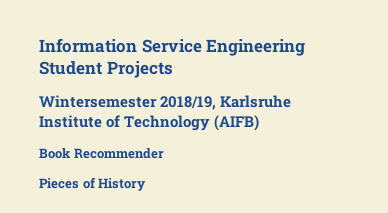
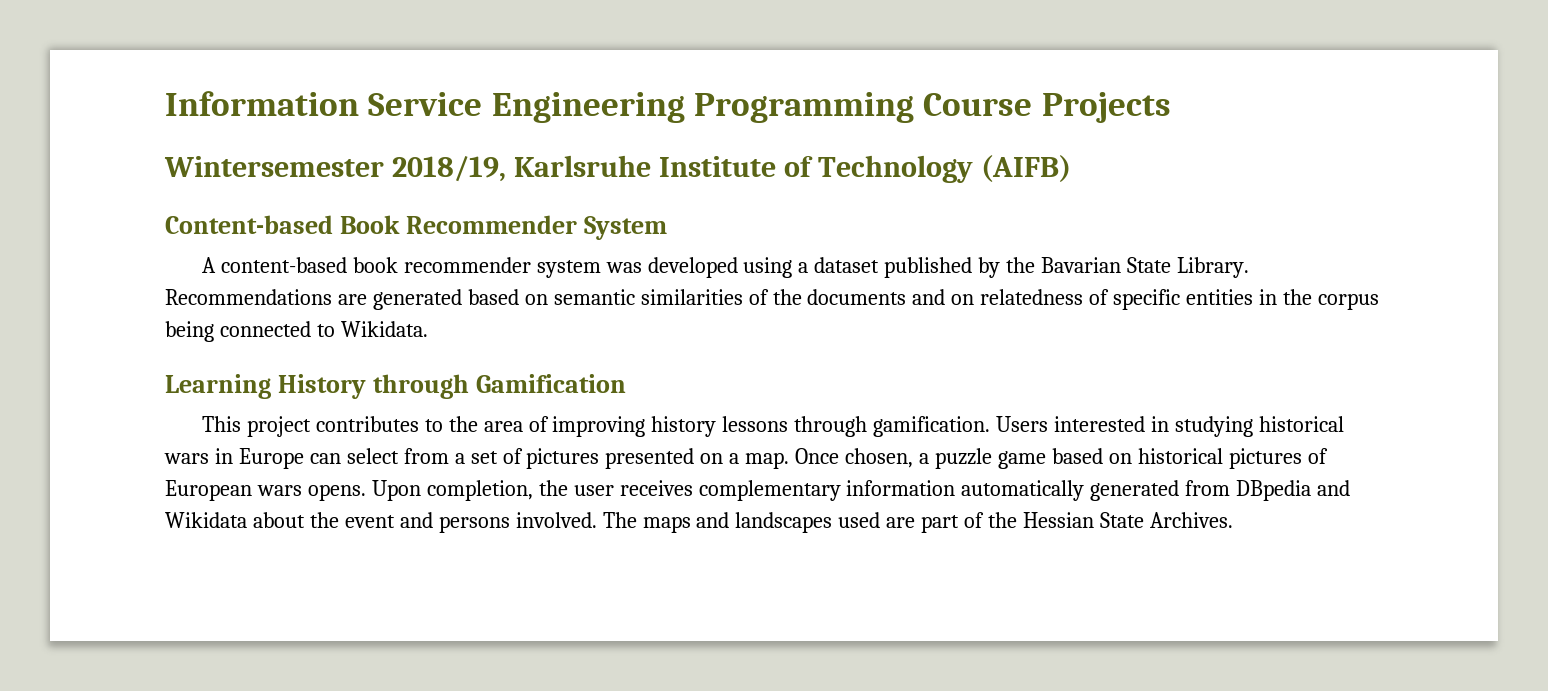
- Information Service Engineering Student Projects
+ Information Service Engineering Programming Course Projects
- Book Recommender
- Pieces of History
+ Content-based Book Recommender System
+ A content-based book recommender system was developed using a dataset published by the Bavarian State Library. Recommendations are generated based on semantic similarities of the documents and on relatedness of specific entities in the corpus being connected to Wikidata.
+ Learning History through Gamification
+ This project contributes to the area of improving history lessons through gamification. Users interested in studying historical wars in Europe can select from a set of pictures presented on a map. Once chosen, a puzzle game based on historical pictures of European wars opens. Upon completion, the user receives complementary information automatically generated from DBpedia and Wikidata about the event and persons involved. The maps and landscapes used are part of the Hessian State Archives.

